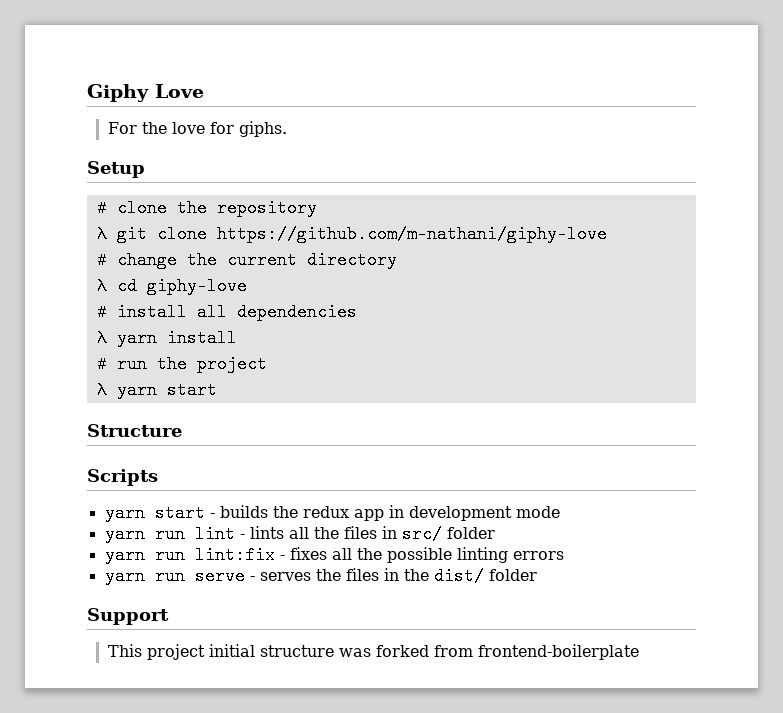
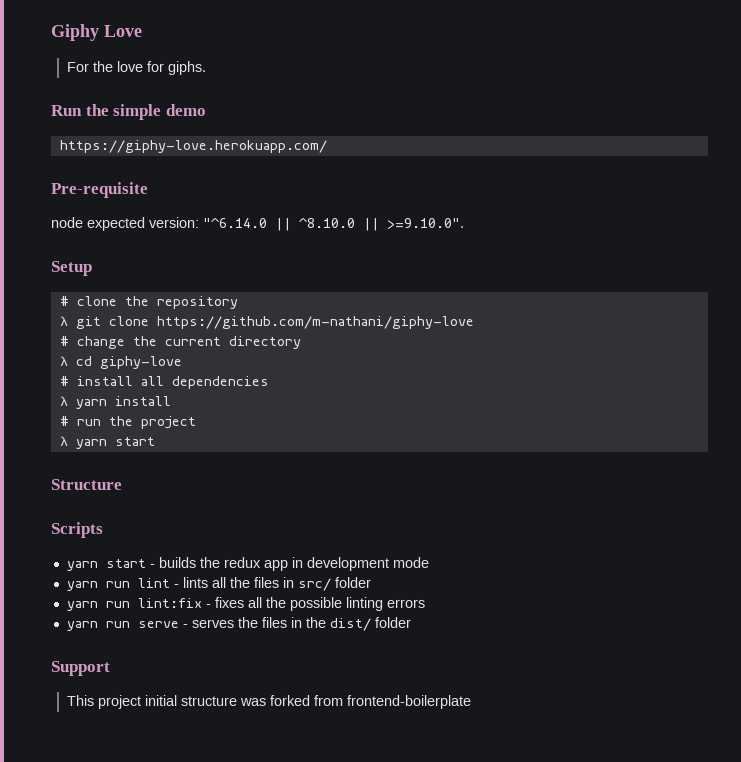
+ Run the simple demo
+ https://giphy-love.herokuapp.com/
+ Pre-requisite
+ node expected version: "^6.14.0 || ^8.10.0 || >=9.10.0".

